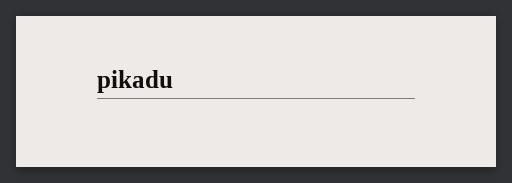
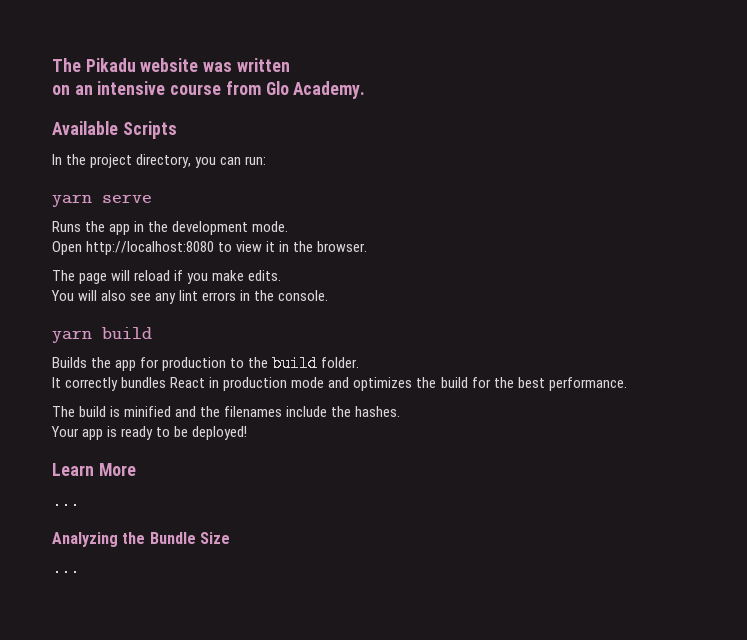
- pikadu
+ The Pikadu website was written
+ on an intensive course from Glo Academy.
+ Available Scripts
+ In the project directory, you can run:
+ yarn serve
+ Runs the app in the development mode.
+ Open http://localhost:8080 to view it in the browser.
+ The page will reload if you make edits.
+ You will also see any lint errors in the console.
+ yarn build
+ Builds the app for production to the build folder.
+ It correctly bundles React in production mode and optimizes the build for the best performance.
+ The build is minified and the filenames include the hashes.
+ Your app is ready to be deployed!
+ Learn More
+ ...
+ Analyzing the Bundle Size
+ ...

